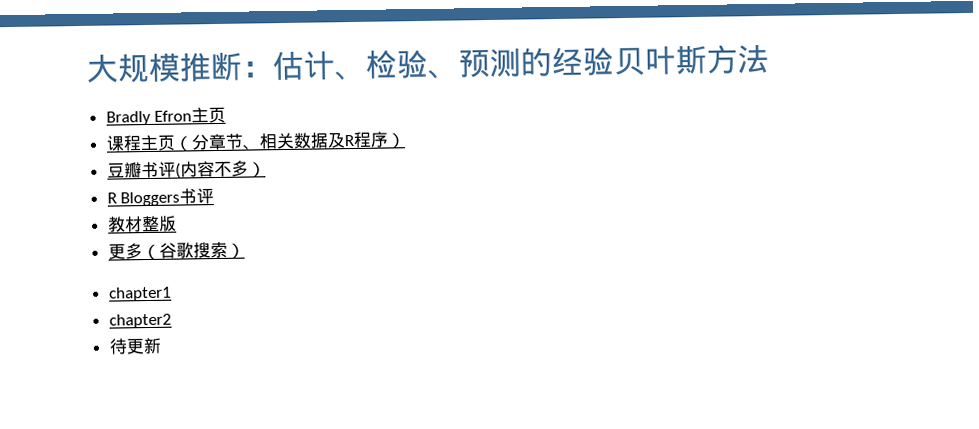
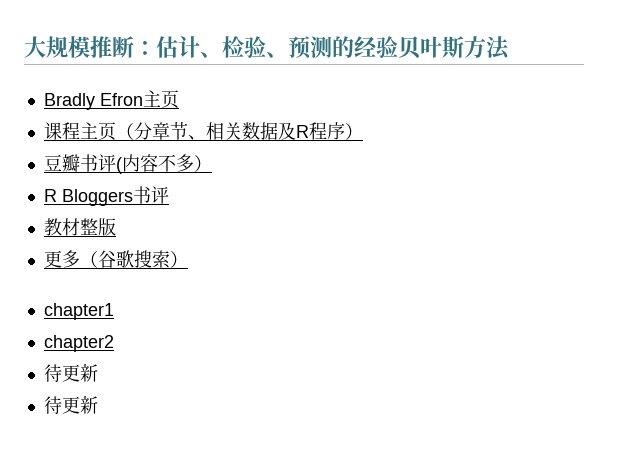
  chapter2
+ 待更新

